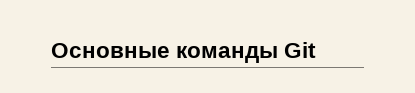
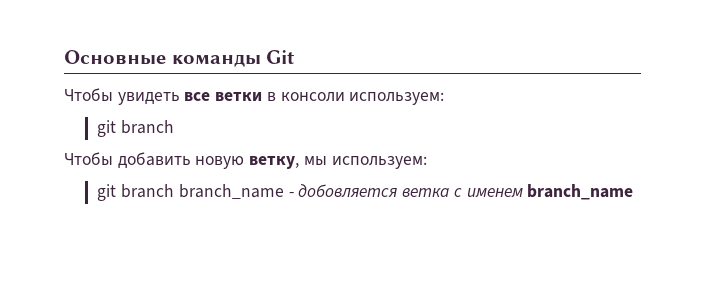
+ Чтобы увидеть все ветки в консоли используем:
+ git branch
+ Чтобы добавить новую ветку, мы используем:
+ git branch branch_name - добовляется ветка с именем branch_name

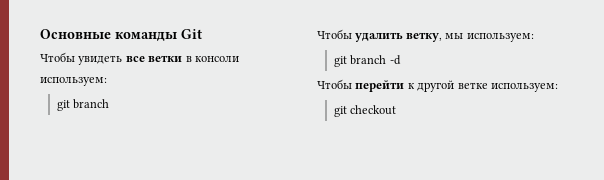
- Чтобы добавить новую ветку, мы используем:
+ Чтобы удалить ветку, мы используем:
- git branch branch_name - добовляется ветка с именем branch_name
+ git branch -d
+ Чтобы перейти к другой ветке используем:
+ git checkout

